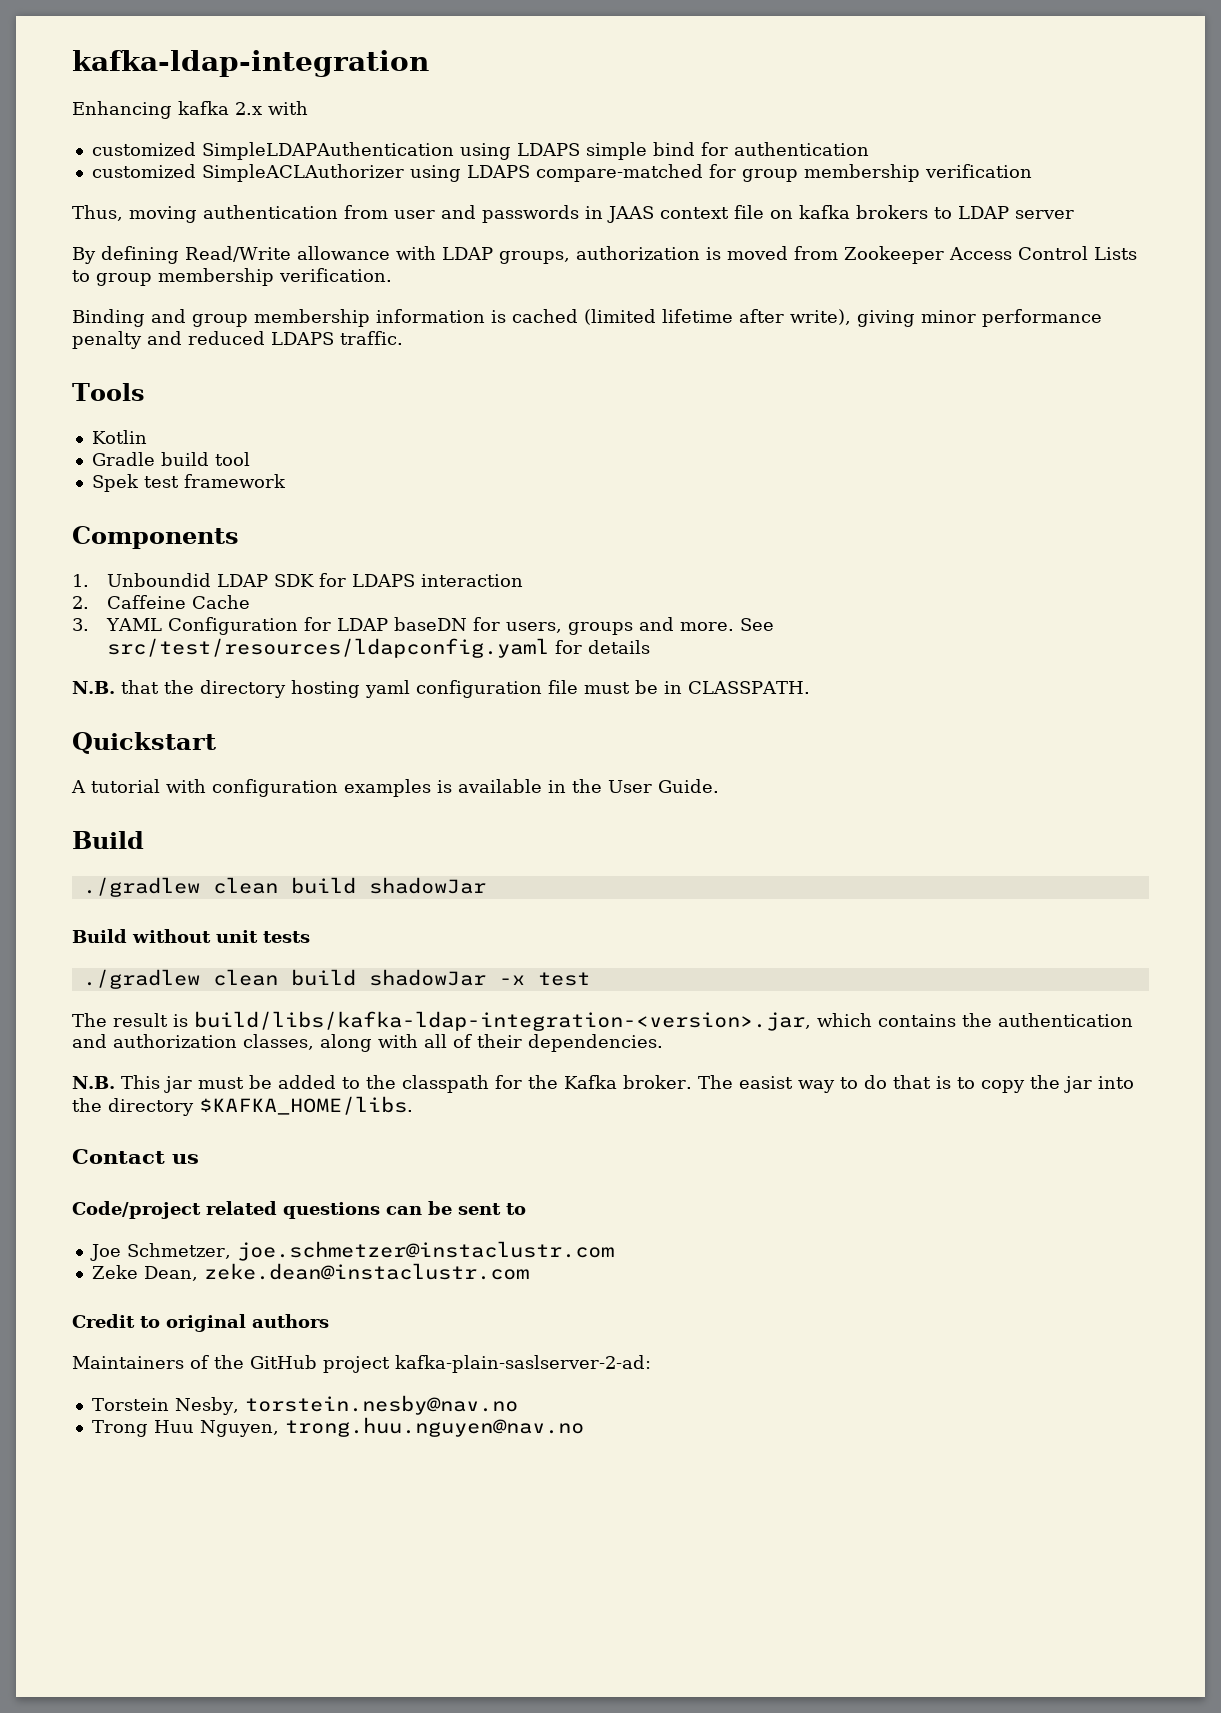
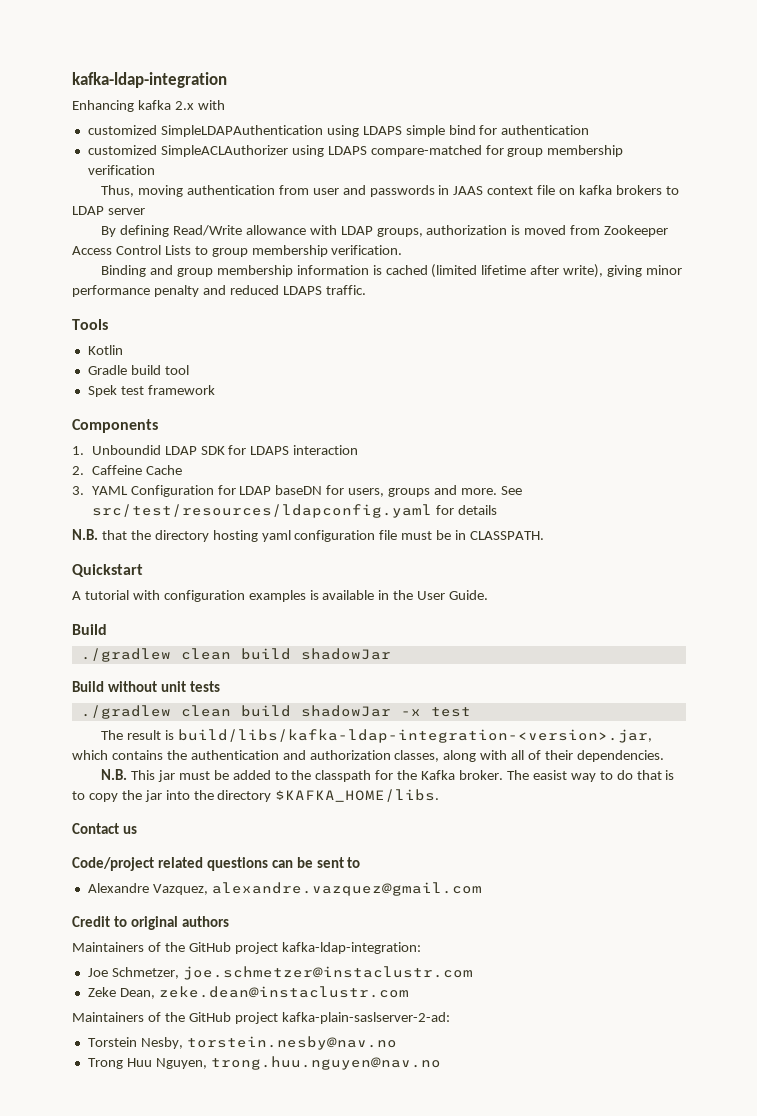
+ Alexandre Vazquez, alexandre.vazquez@gmail.com
+ Credit to original authors
+ Maintainers of the GitHub project kafka-ldap-integration:
- Credit to original authors

